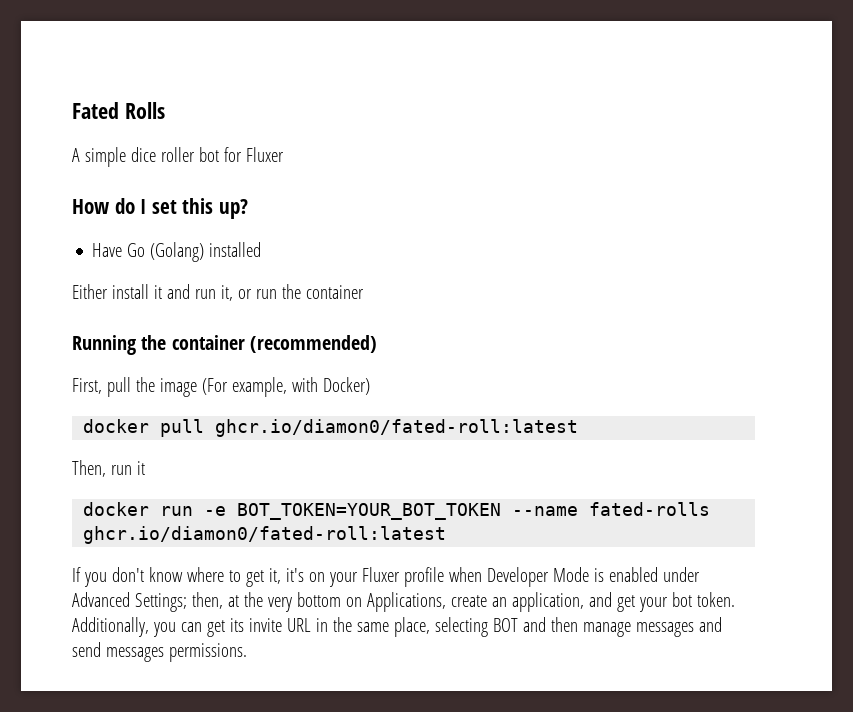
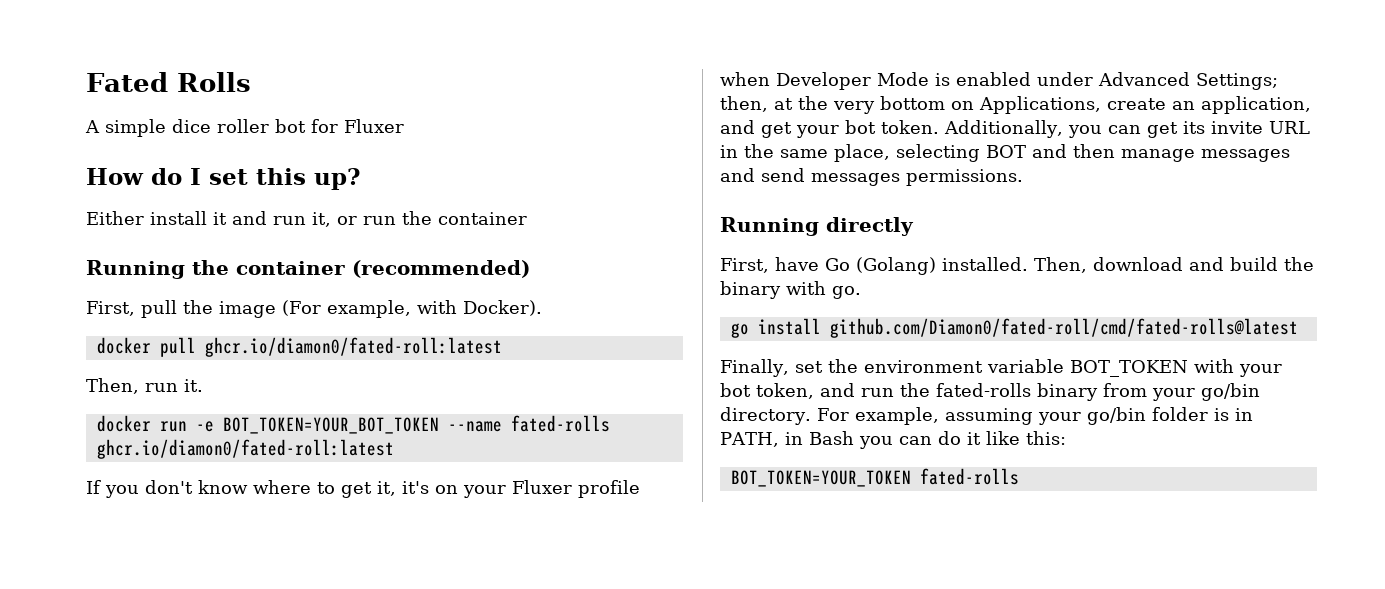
- Have Go (Golang) installed
- First, pull the image (For example, with Docker)
+ First, pull the image (For example, with Docker).
- Then, run it
+ Then, run it.
+ Running directly
+ First, have Go (Golang) installed. Then, download and build the binary with go.
+ go install github.com/Diamon0/fated-roll/cmd/fated-rolls@latest
+ Finally, set the environment variable BOT_TOKEN with your bot token, and run the fated-rolls binary from your go/bin directory. For example, assuming your go/bin folder is in PATH, in Bash you can do it like this:
+ BOT_TOKEN=YOUR_TOKEN fated-rolls

